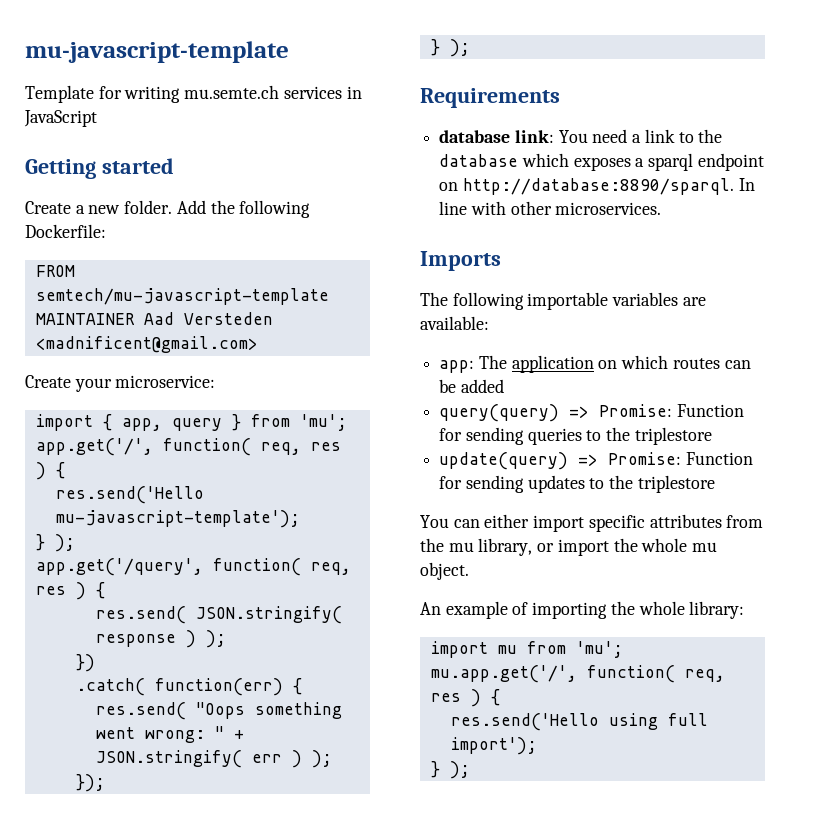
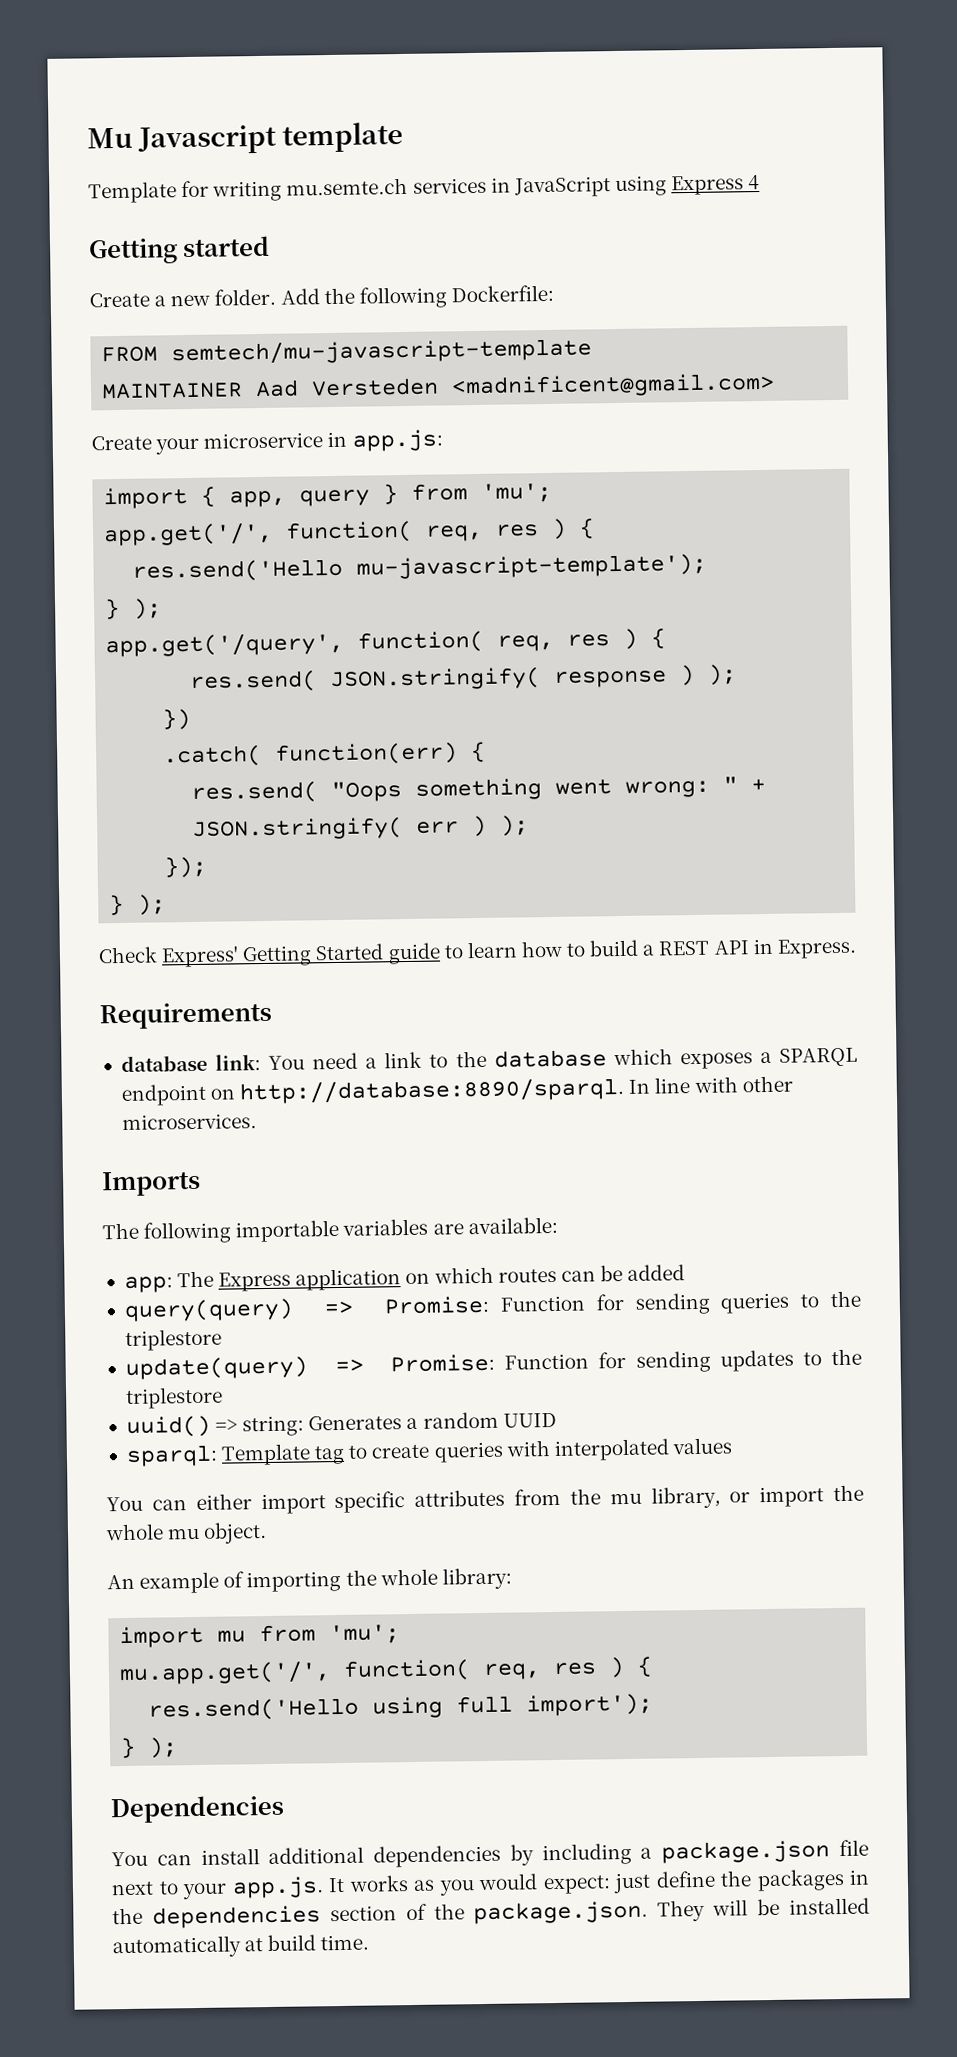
- mu-javascript-template
+ Mu Javascript template
- Template for writing mu.semte.ch services in JavaScript
+ Template for writing mu.semte.ch services in JavaScript using Express 4
- Create your microservice:
+ Create your microservice in app.js:
+ Check Express' Getting Started guide to learn how to build a REST API in Express.
- database link: You need a link to the database which exposes a sparql endpoint on http://database:8890/sparql.
+ database link: You need a link to the database which exposes a SPARQL endpoint on http://database:8890/sparql.
- app: The application on which routes can be added
+ app: The Express application on which routes can be added
+ uuid() => string: Generates a random UUID
+ sparql: Template tag to create queries with interpolated values
+ Dependencies
+ You can install additional dependencies by including a package.json file next to your app.js. It works as you would expect: just define the packages in the dependencies section of the package.json. They will be installed automatically at build time.

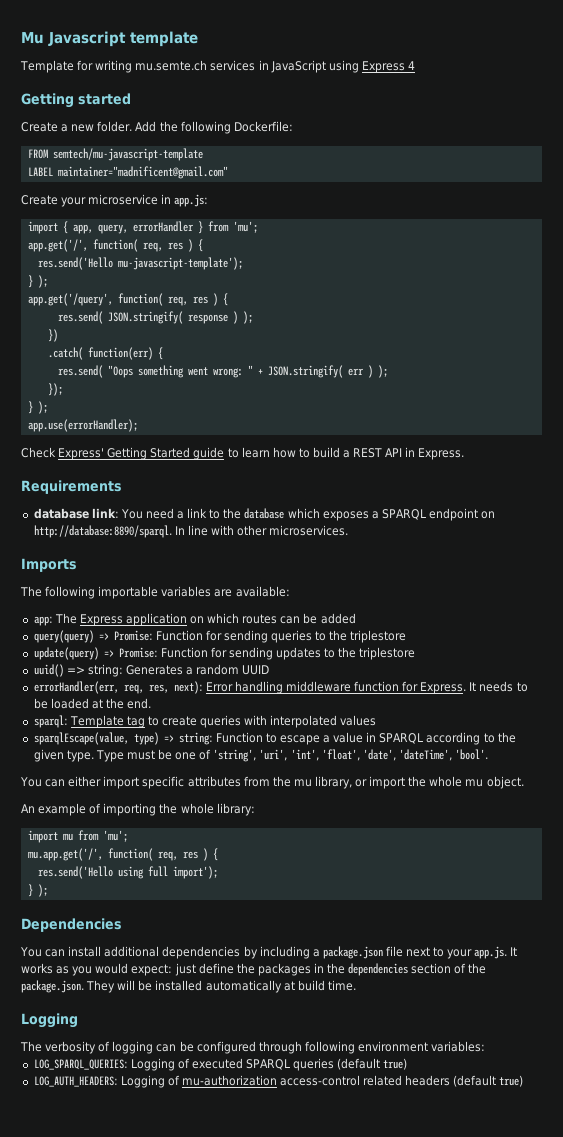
- MAINTAINER Aad Versteden <madnificent@gmail.com>
+ LABEL maintainer="madnificent@gmail.com"
- import { app, query } from 'mu';
+ import { app, query, errorHandler } from 'mu';
+ app.use(errorHandler);
+ errorHandler(err, req, res, next): Error handling middleware function for Express. It needs to be loaded at the end.
+ sparqlEscape(value, type) => string: Function to escape a value in SPARQL according to the given type. Type must be one of 'string', 'uri', 'int', 'float', 'date', 'dateTime', 'bool'.
  You can install additional dependencies by including a package.json file next to your app.js. It works as you would expect: just define the packages in the dependencies section of the package.json. They will be installed automatically at build time.
+ Logging
+ The verbosity of logging can be configured through following environment variables:
+ LOG_SPARQL_QUERIES: Logging of executed SPARQL queries (default true)
+ LOG_AUTH_HEADERS: Logging of mu-authorization access-control related headers (default true)

